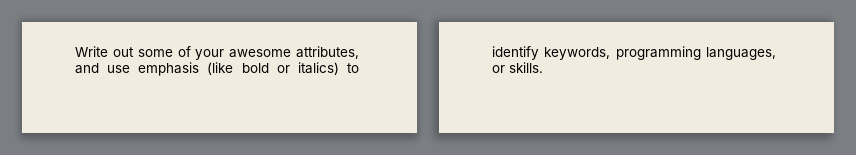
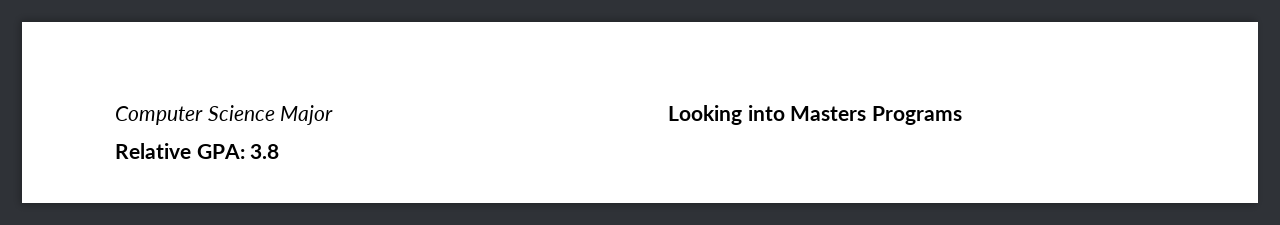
- Write out some of your awesome attributes, and use emphasis (like bold or italics) to identify keywords, programming languages, or skills.
+ Computer Science Major
+ Relative GPA: 3.8
+ Looking into Masters Programs

